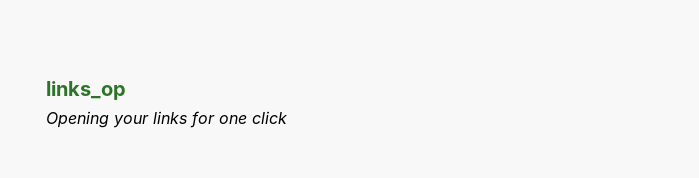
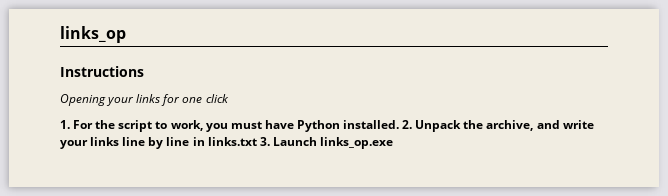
+ Instructions
+ 1. For the script to work, you must have Python installed. 2. Unpack the archive, and write your links line by line in links.txt 3. Launch links_op.exe

